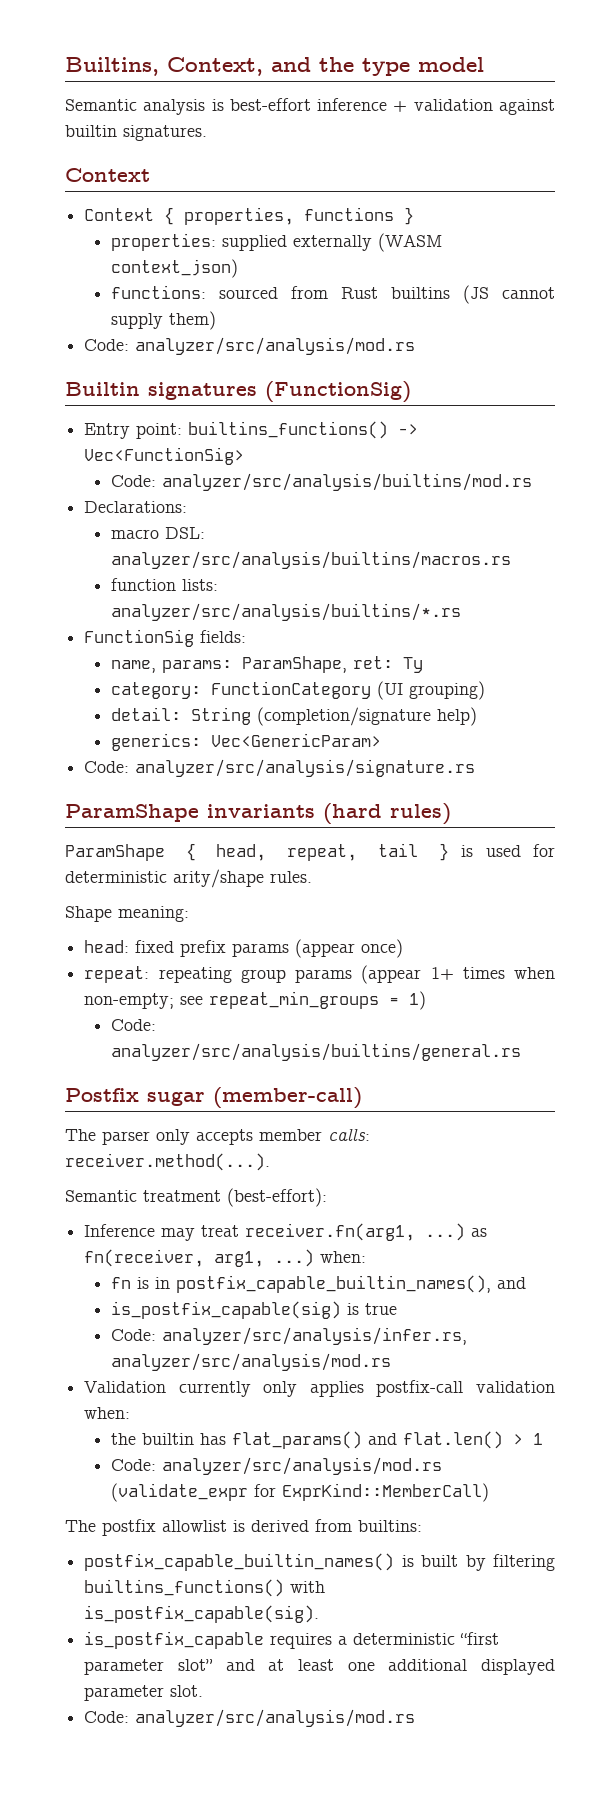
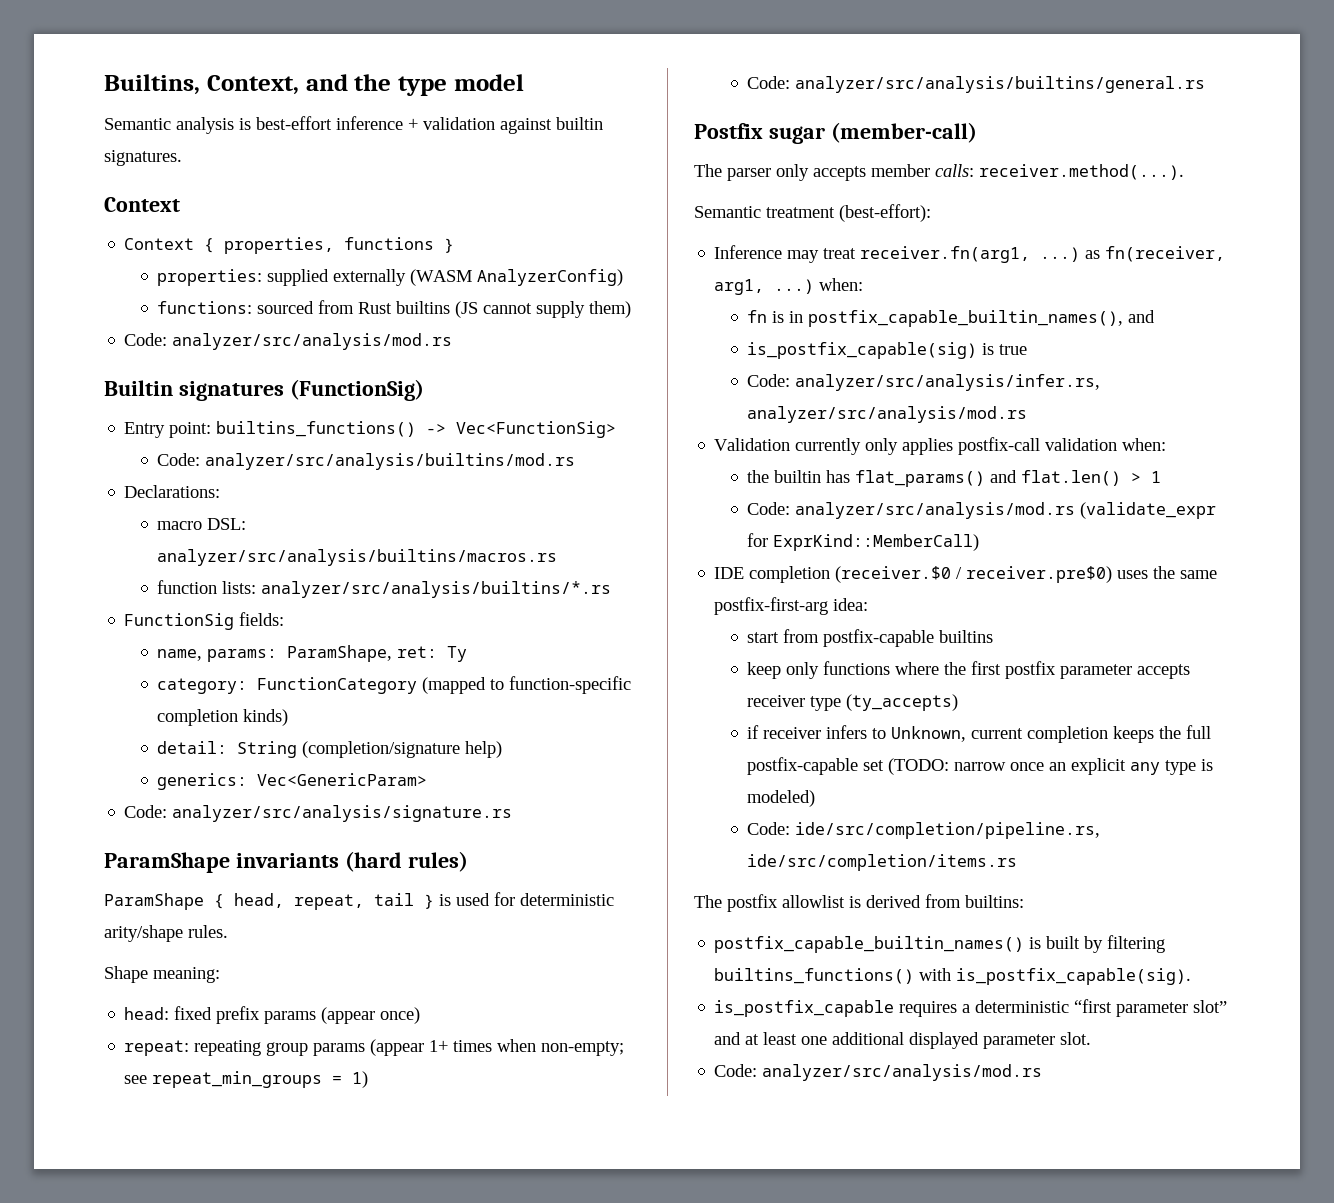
- properties: supplied externally (WASM context_json)
+ properties: supplied externally (WASM AnalyzerConfig)
- category: FunctionCategory (UI grouping)
+ category: FunctionCategory (mapped to function-specific completion kinds)
+ IDE completion (receiver.$0 / receiver.pre$0) uses the same postfix-first-arg idea:
+ start from postfix-capable builtins
+ keep only functions where the first postfix parameter accepts receiver type (ty_accepts)
+ if receiver infers to Unknown, current completion keeps the full postfix-capable set (TODO: narrow once an explicit any type is modeled)
+ Code: ide/src/completion/pipeline.rs, ide/src/completion/items.rs

